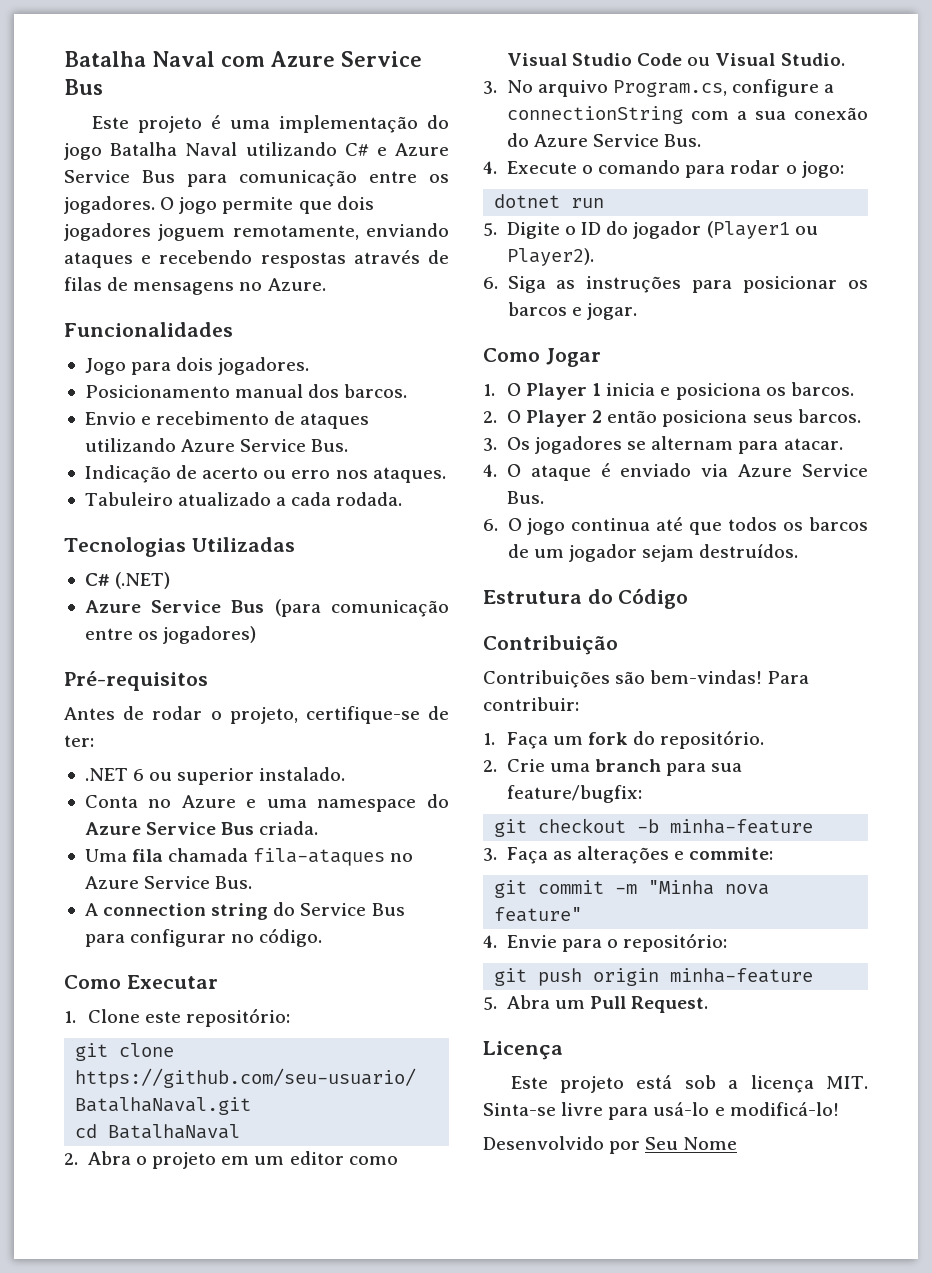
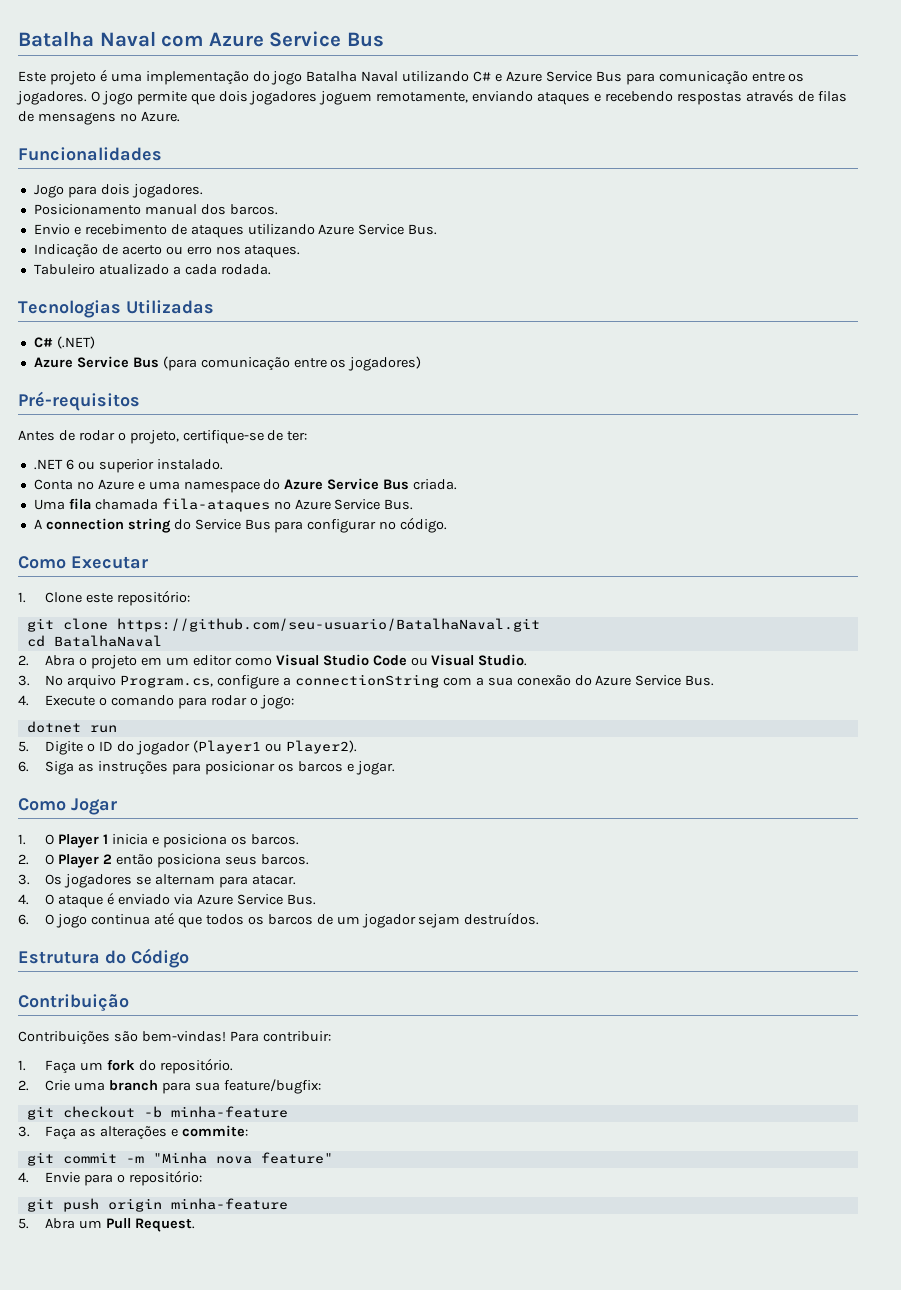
- Licença
- Este projeto está sob a licença MIT. Sinta-se livre para usá-lo e modificá-lo!
- Desenvolvido por Seu Nome

